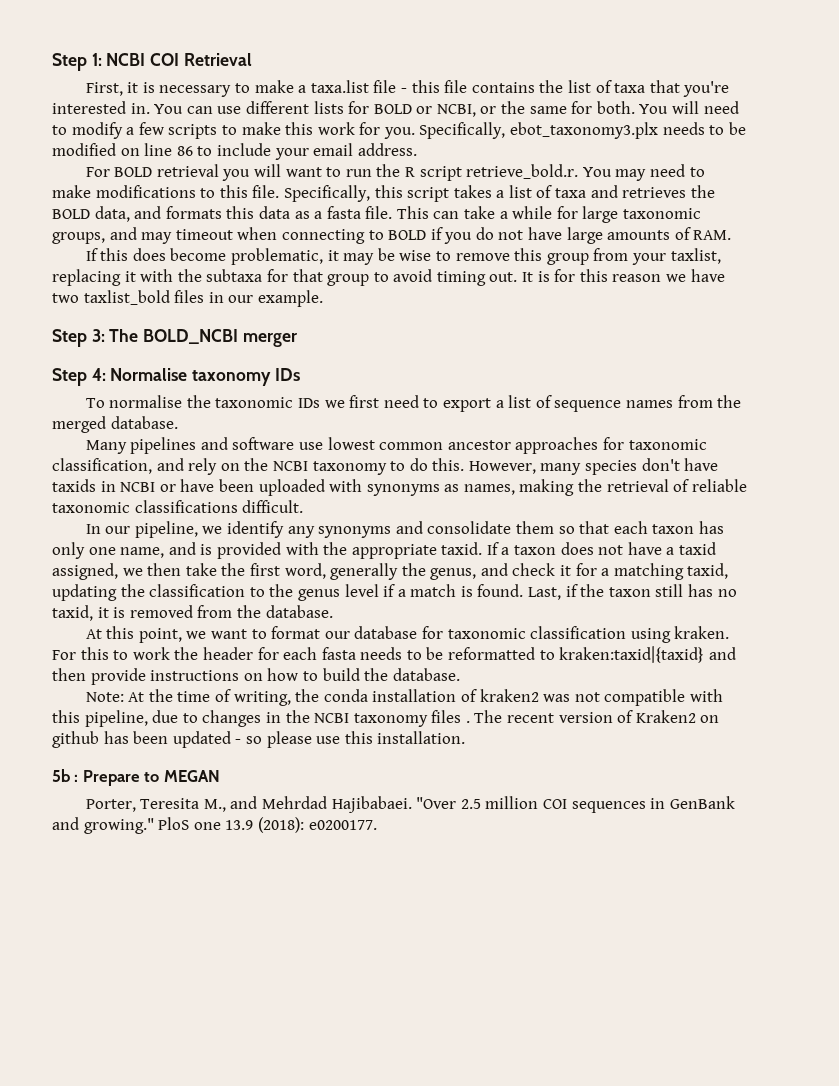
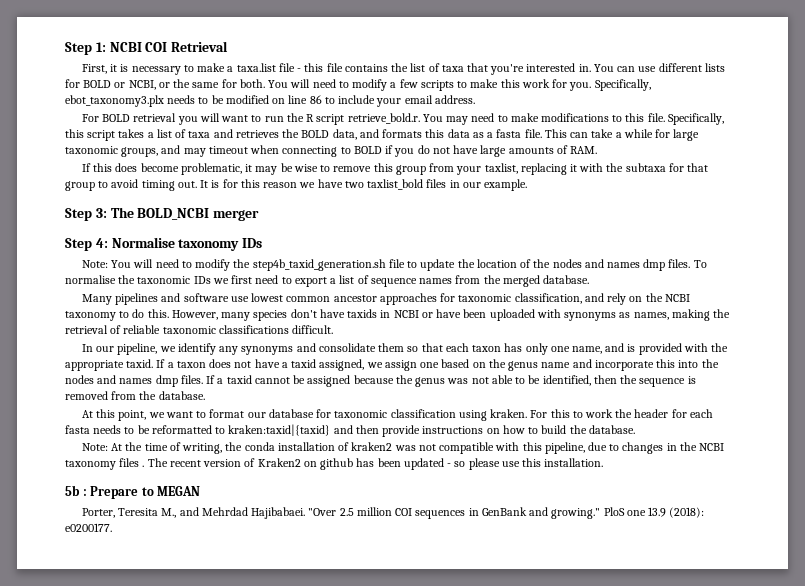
+ Note: You will need to modify the step4b_taxid_generation.sh file to update the location of the nodes and names dmp files.
- If a taxon does not have a taxid assigned, we then take the first word, generally the genus, and check it for a matching taxid, updating the classification to the genus level if a match is found. Last, if the taxon still has no taxid, it is removed from the database.
+ If a taxon does not have a taxid assigned, we assign one based on the genus name and incorporate this into the nodes and names dmp files. If a taxid cannot be assigned because the genus was not able to be identified, then the sequence is removed from the database.

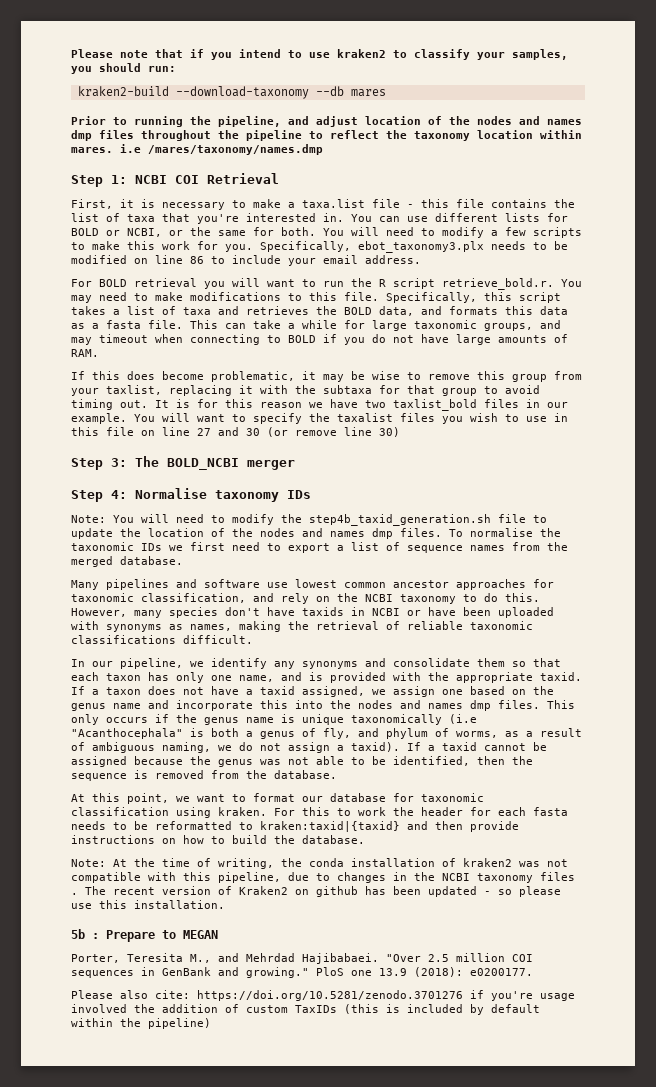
+ Please note that if you intend to use kraken2 to classify your samples, you should run:
+ kraken2-build --download-taxonomy --db mares
+ Prior to running the pipeline, and adjust location of the nodes and names dmp files throughout the pipeline to reflect the taxonomy location within mares. i.e /mares/taxonomy/names.dmp
+ You will want to specify the taxalist files you wish to use in this file on line 27 and 30 (or remove line 30)
+ This only occurs if the genus name is unique taxonomically (i.e "Acanthocephala" is both a genus of fly, and phylum of worms, as a result of ambiguous naming, we do not assign a taxid).
+ Please also cite: https://doi.org/10.5281/zenodo.3701276 if you're usage involved the addition of custom TaxIDs (this is included by default within the pipeline)

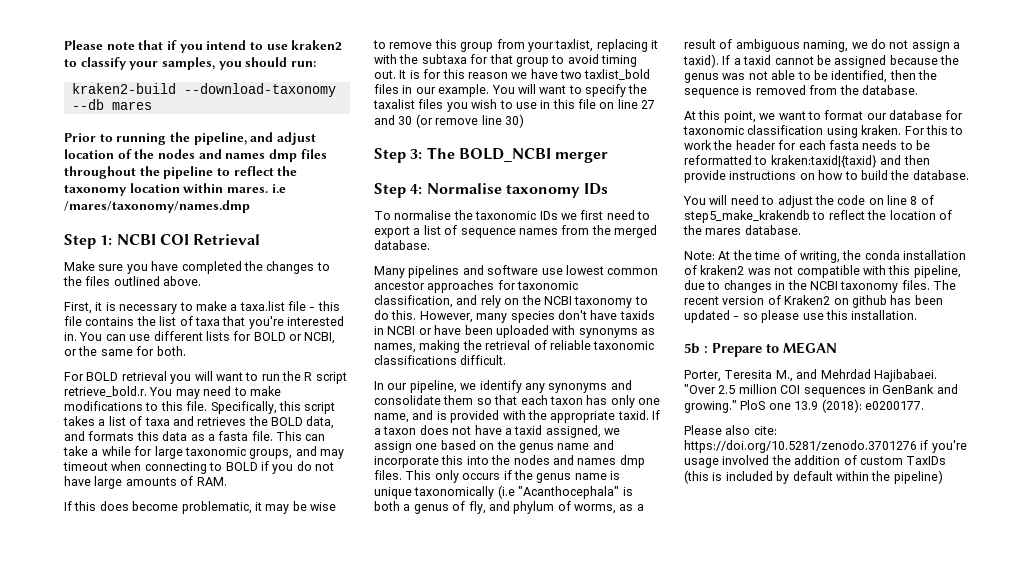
+ Make sure you have completed the changes to the files outlined above.
- You will need to modify a few scripts to make this work for you. Specifically, ebot_taxonomy3.plx needs to be modified on line 86 to include your email address.
- Note: You will need to modify the step4b_taxid_generation.sh file to update the location of the nodes and names dmp files.
+ You will need to adjust the code on line 8 of step5_make_krakendb to reflect the location of the mares database.
- Note: At the time of writing, the conda installation of kraken2 was not compatible with this pipeline, due to changes in the NCBI taxonomy files .
+ Note: At the time of writing, the conda installation of kraken2 was not compatible with this pipeline, due to changes in the NCBI taxonomy files.

